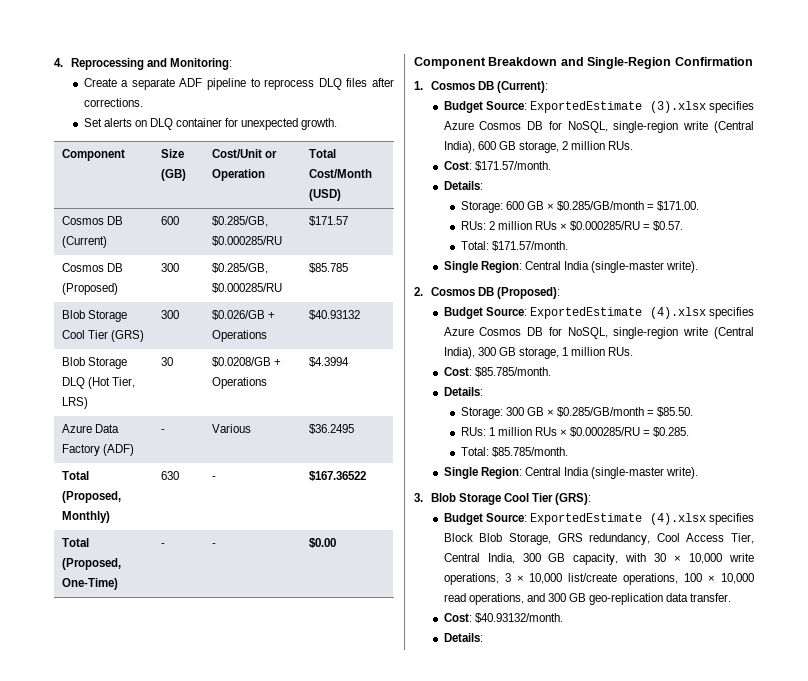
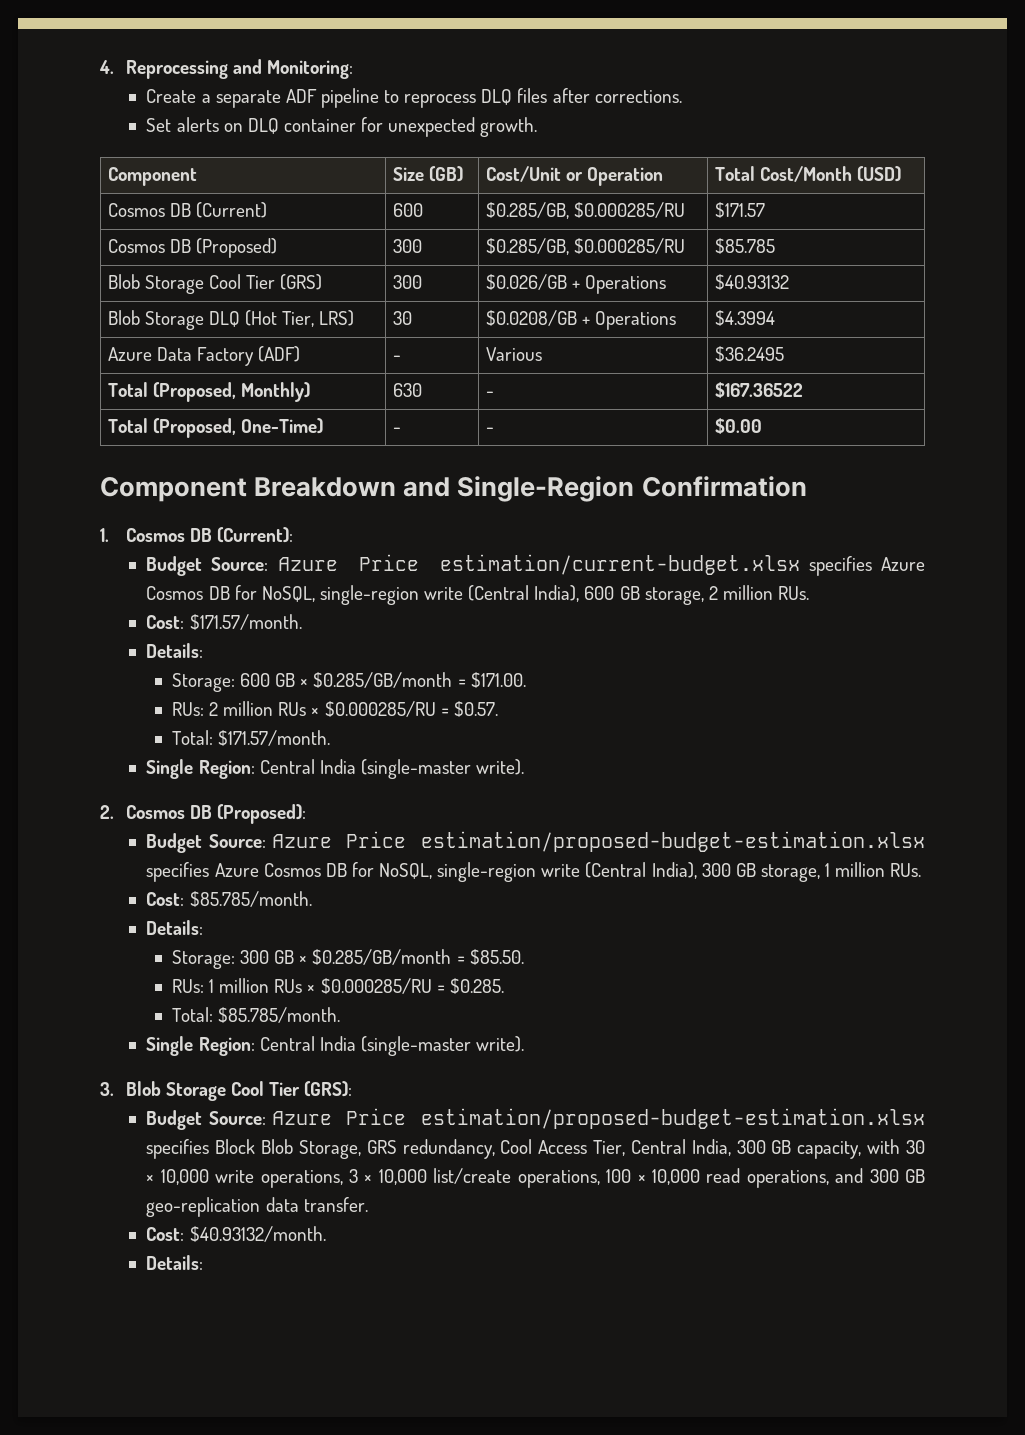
- Budget Source: ExportedEstimate (3).xlsx specifies Azure Cosmos DB for NoSQL, single-region write (Central India), 600 GB storage, 2 million RUs.
+ Budget Source: Azure Price estimation/current-budget.xlsx specifies Azure Cosmos DB for NoSQL, single-region write (Central India), 600 GB storage, 2 million RUs.
- Budget Source: ExportedEstimate (4).xlsx specifies Azure Cosmos DB for NoSQL, single-region write (Central India), 300 GB storage, 1 million RUs.
+ Budget Source: Azure Price estimation/proposed-budget-estimation.xlsx specifies Azure Cosmos DB for NoSQL, single-region write (Central India), 300 GB storage, 1 million RUs.
- Budget Source: ExportedEstimate (4).xlsx specifies Block Blob Storage, GRS redundancy, Cool Access Tier, Central India, 300 GB capacity, with 30 × 10,000 write operations, 3 × 10,000 list/create operations, 100 × 10,000 read operations, and 300 GB geo-replication data transfer.
+ Budget Source: Azure Price estimation/proposed-budget-estimation.xlsx specifies Block Blob Storage, GRS redundancy, Cool Access Tier, Central India, 300 GB capacity, with 30 × 10,000 write operations, 3 × 10,000 list/create operations, 100 × 10,000 read operations, and 300 GB geo-replication data transfer.

